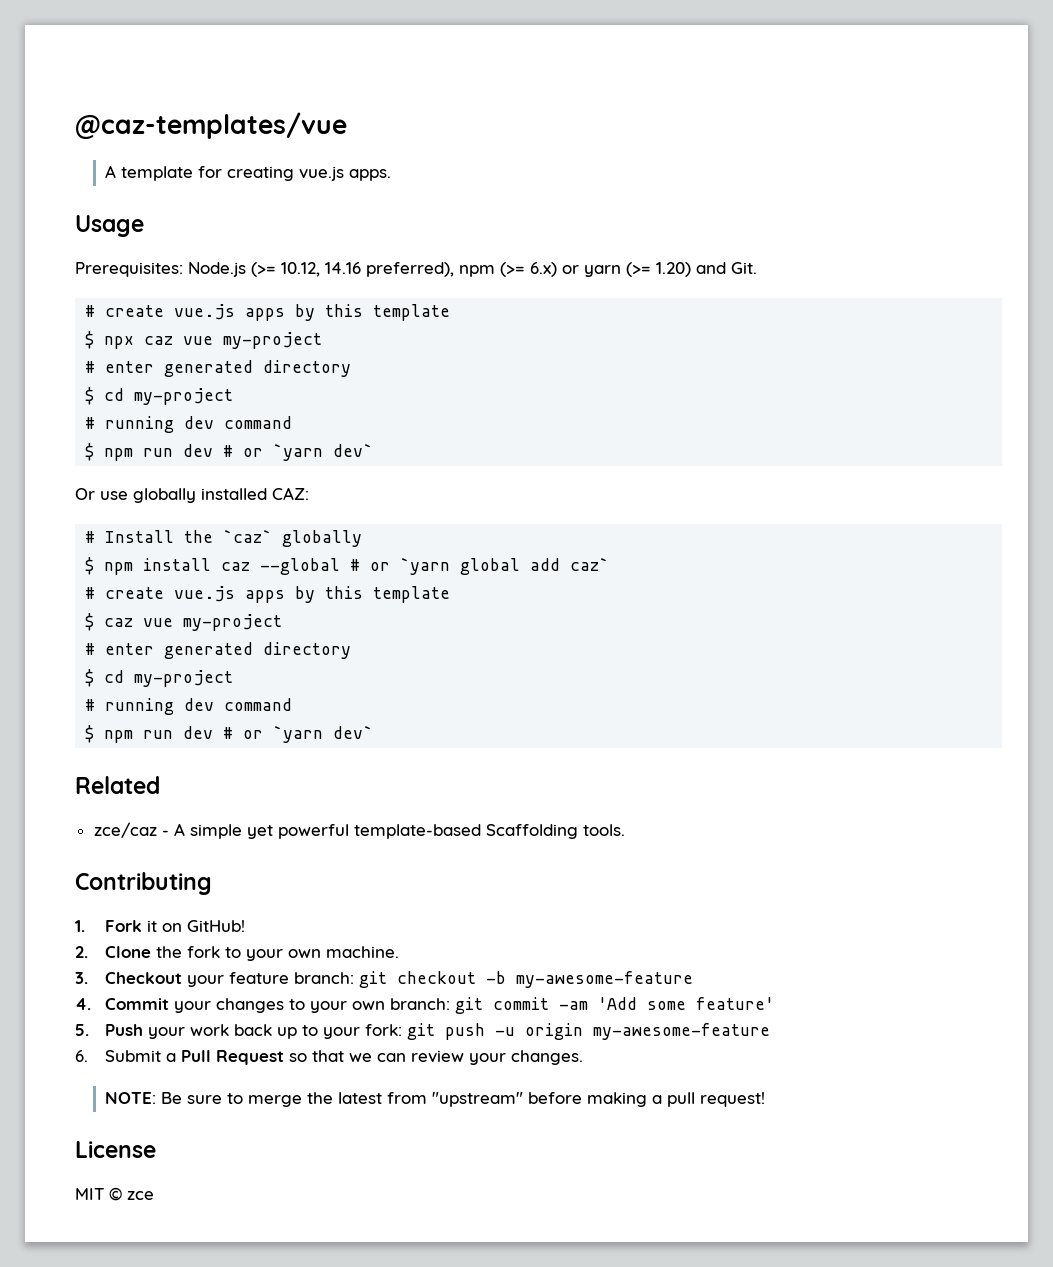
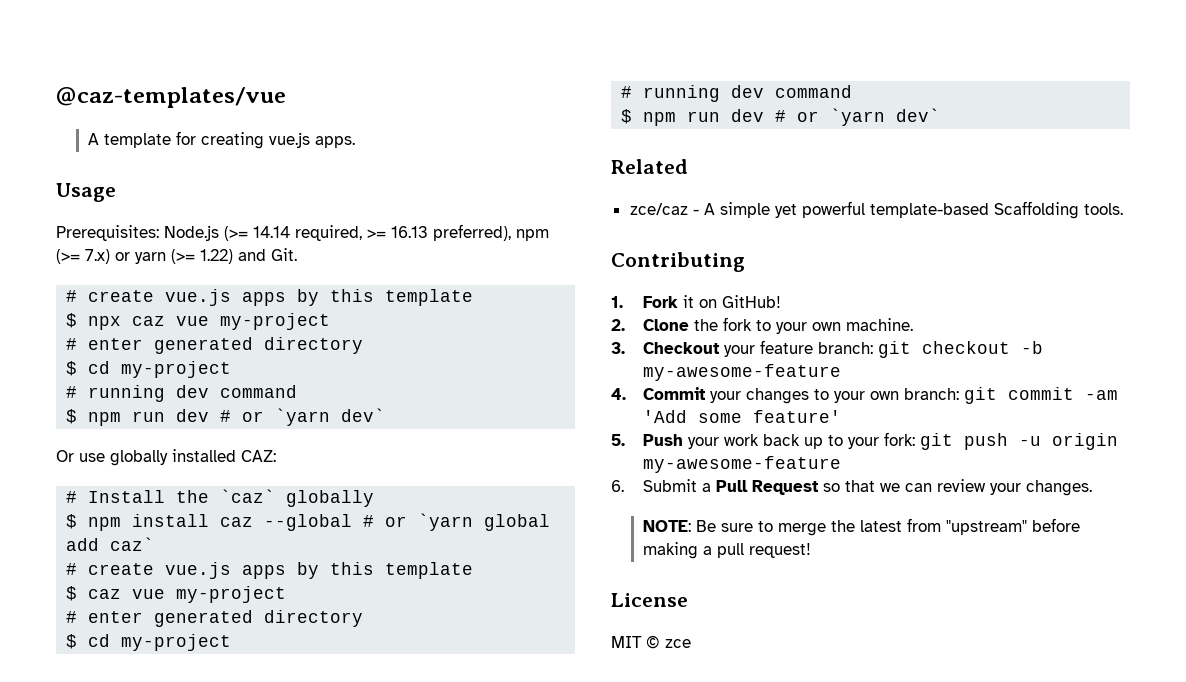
- Prerequisites: Node.js (>= 10.12, 14.16 preferred), npm (>= 6.x) or yarn (>= 1.20) and Git.
+ Prerequisites: Node.js (>= 14.14 required, >= 16.13 preferred), npm (>= 7.x) or yarn (>= 1.22) and Git.

